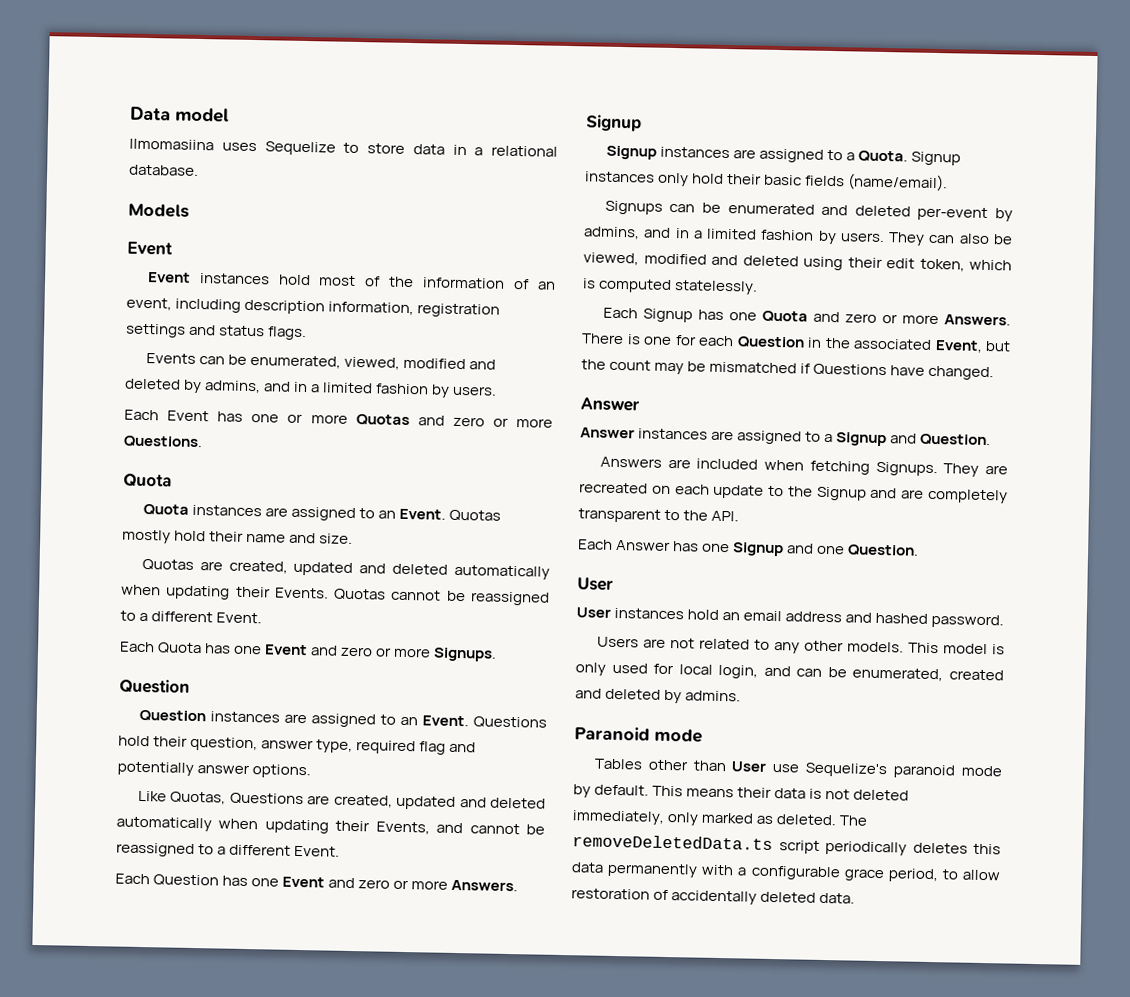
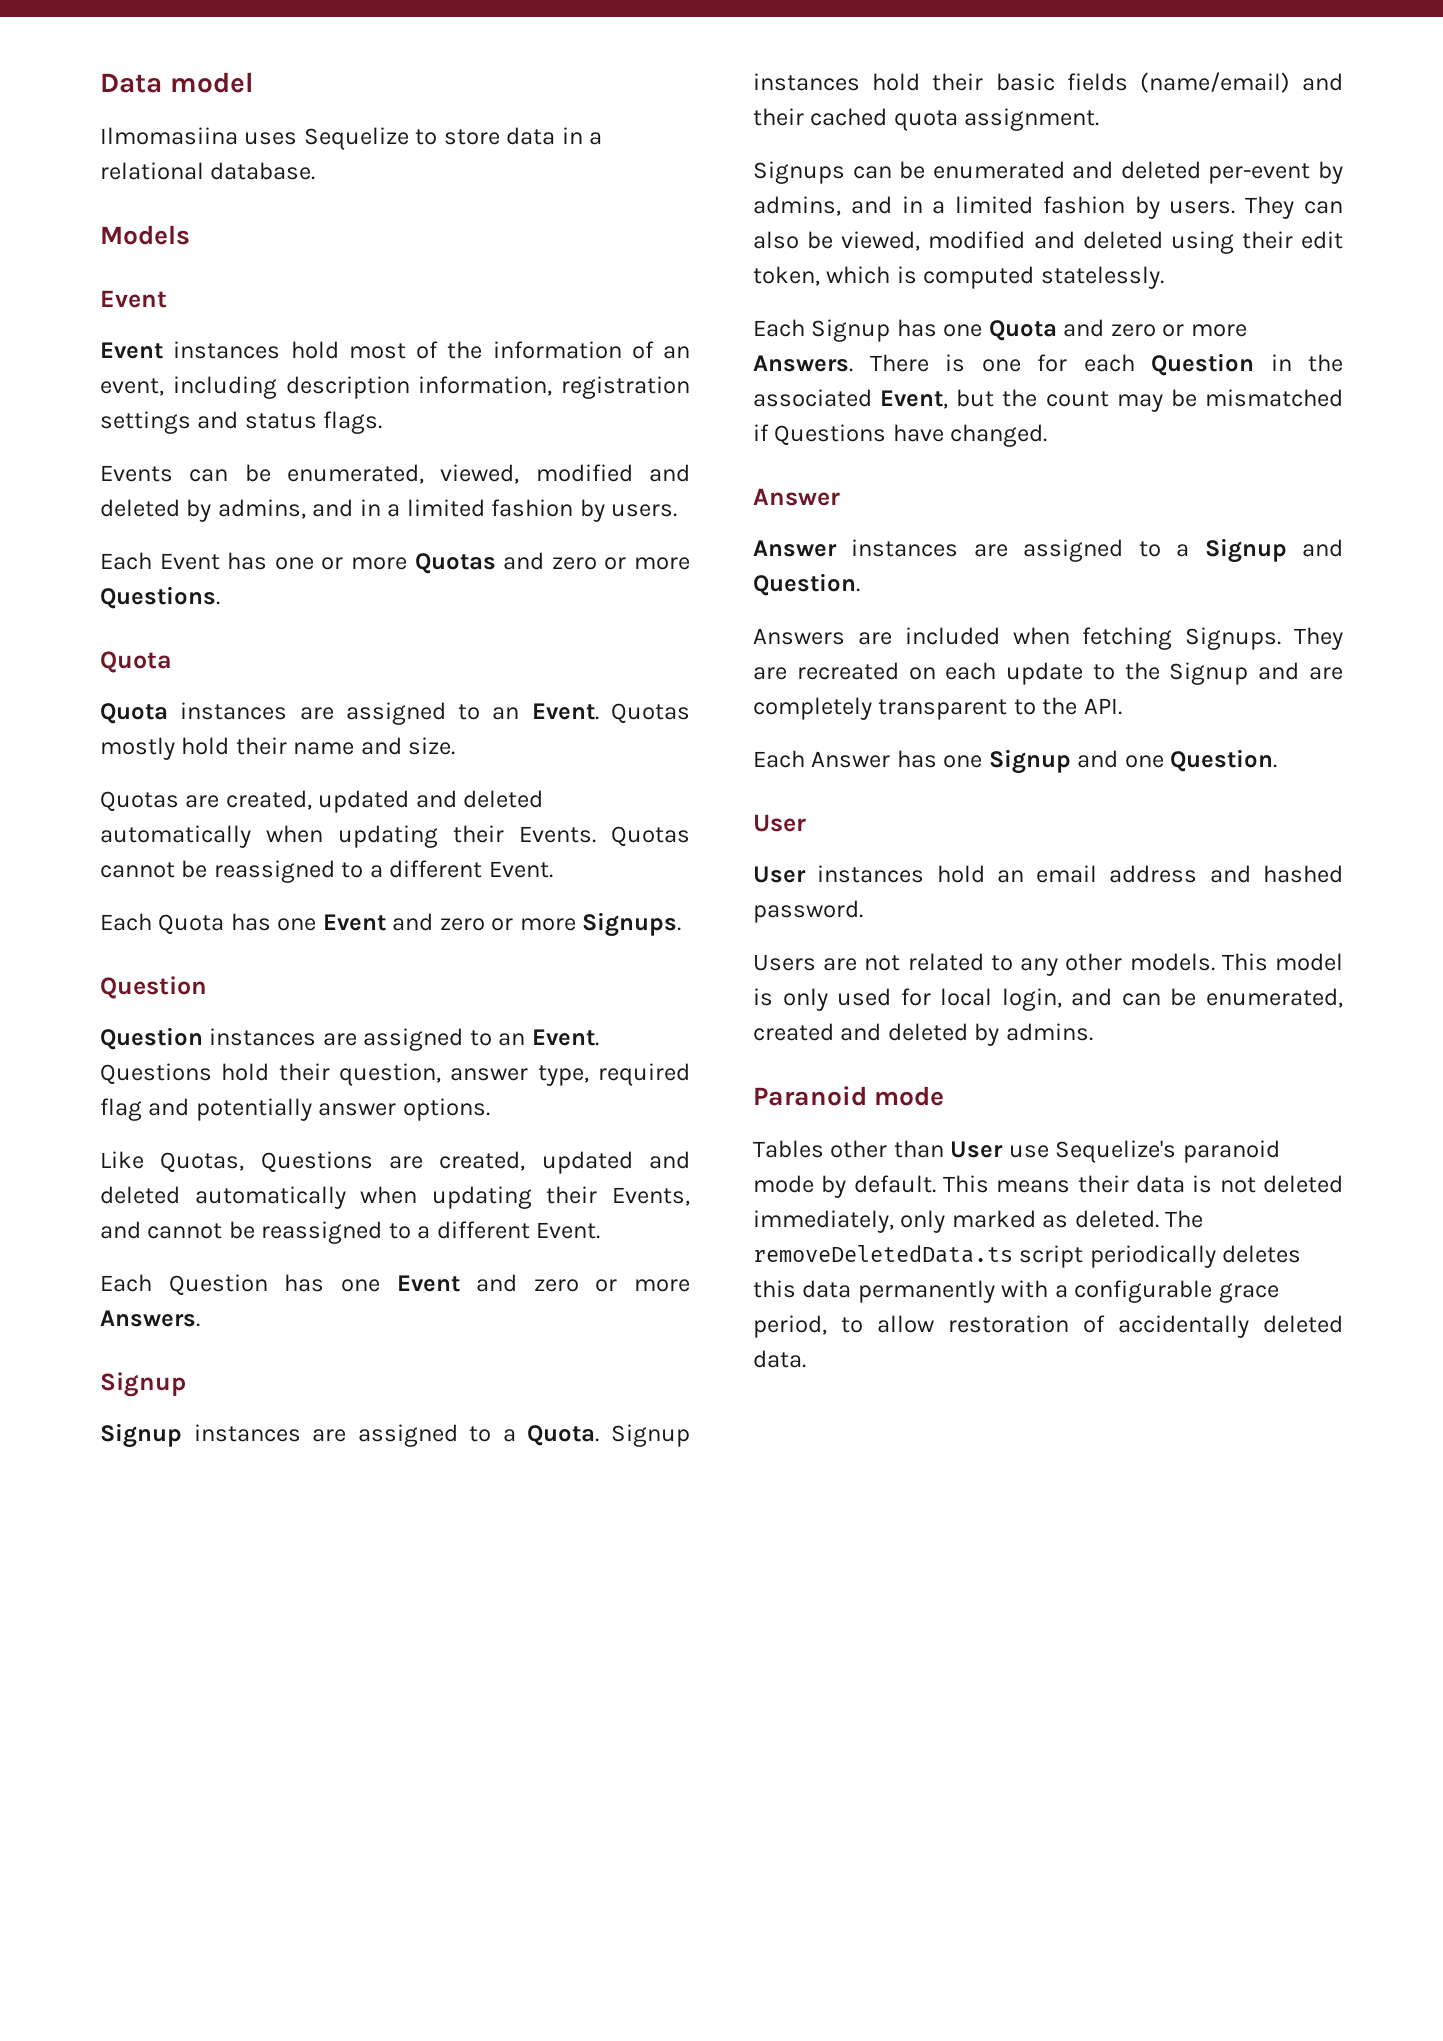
- Signup instances only hold their basic fields (name/email).
+ Signup instances hold their basic fields (name/email) and their cached quota assignment.

